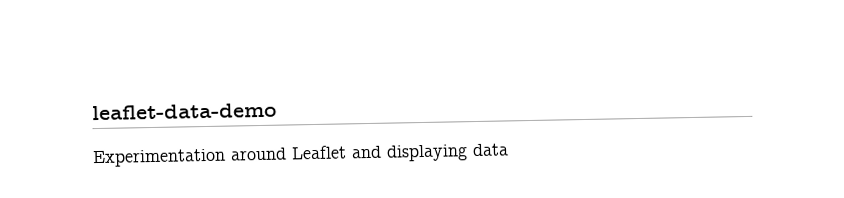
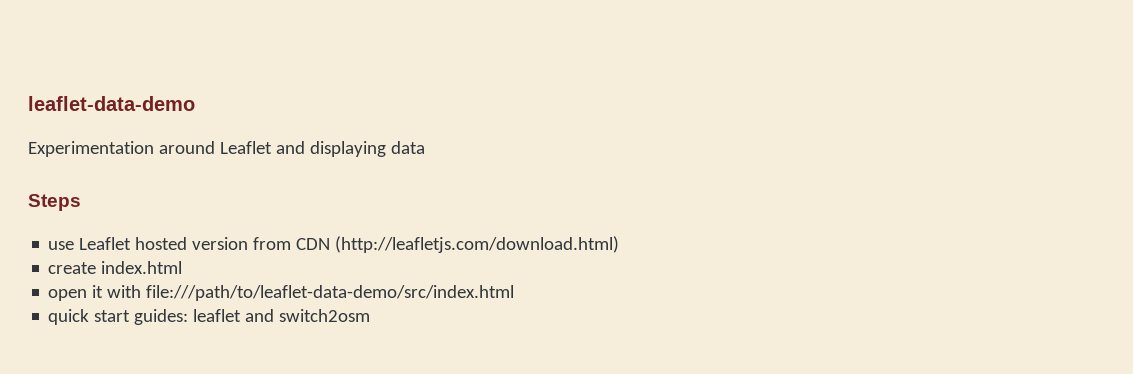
+ Steps
+ use Leaflet hosted version from CDN (http://leafletjs.com/download.html)
+ create index.html
+ open it with file:///path/to/leaflet-data-demo/src/index.html
+ quick start guides: leaflet and switch2osm

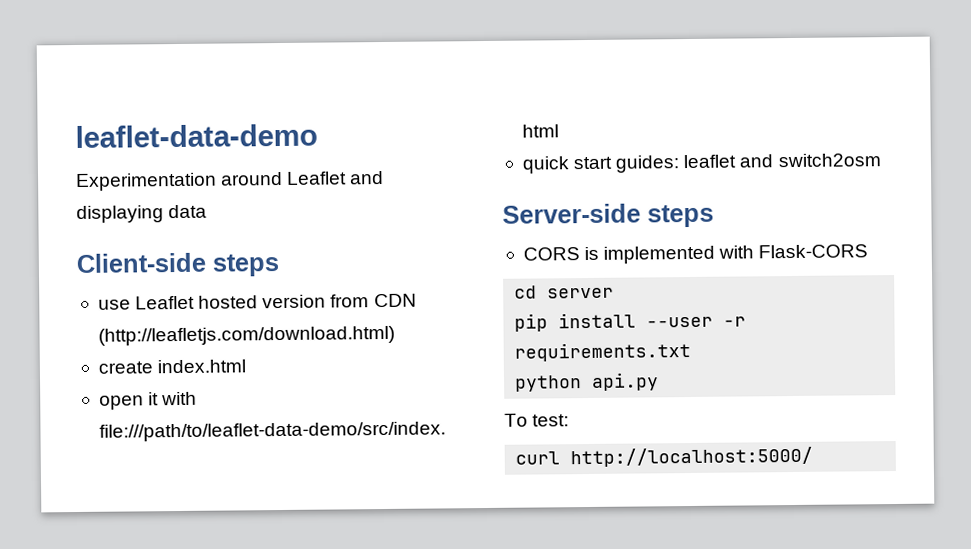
- Steps
+ Client-side steps
+ Server-side steps
+ CORS is implemented with Flask-CORS
+ cd server
+ pip install --user -r requirements.txt
+ python api.py
+ To test:
+ curl http://localhost:5000/

